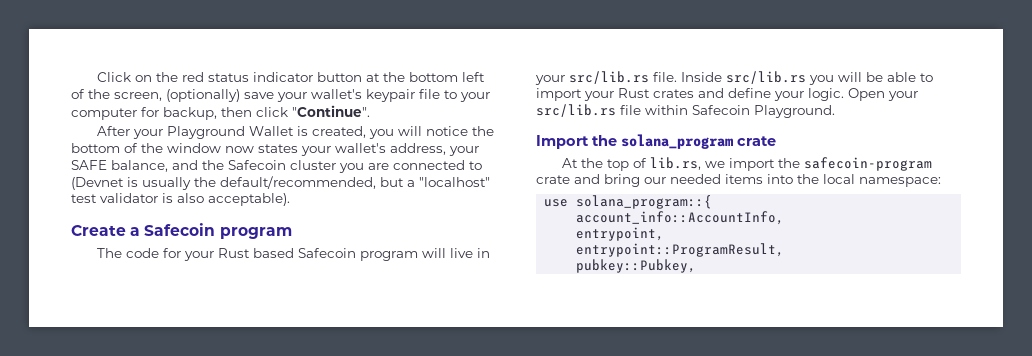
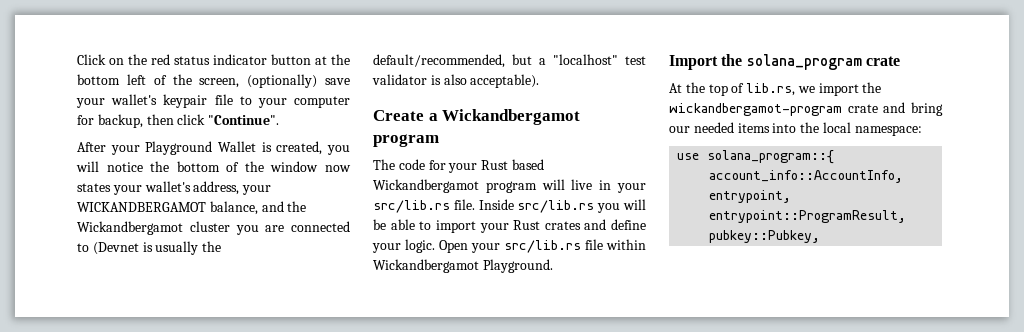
- After your Playground Wallet is created, you will notice the bottom of the window now states your wallet's address, your SAFE balance, and the Safecoin cluster you are connected to (Devnet is usually the default/recommended, but a "localhost" test validator is also acceptable).
+ After your Playground Wallet is created, you will notice the bottom of the window now states your wallet's address, your WICKANDBERGAMOT balance, and the Wickandbergamot cluster you are connected to (Devnet is usually the default/recommended, but a "localhost" test validator is also acceptable).
- Create a Safecoin program
+ Create a Wickandbergamot program
- The code for your Rust based Safecoin program will live in your src/lib.rs file.
+ The code for your Rust based Wickandbergamot program will live in your src/lib.rs file.
- Open your src/lib.rs file within Safecoin Playground.
+ Open your src/lib.rs file within Wickandbergamot Playground.
- At the top of lib.rs, we import the safecoin-program crate and bring our needed items into the local namespace:
+ At the top of lib.rs, we import the wickandbergamot-program crate and bring our needed items into the local namespace:

